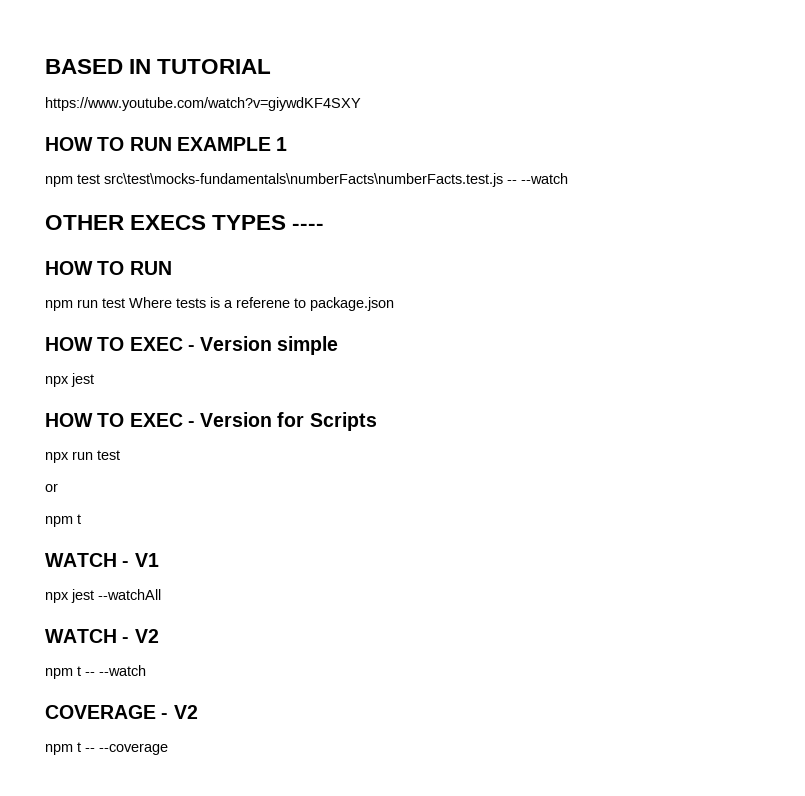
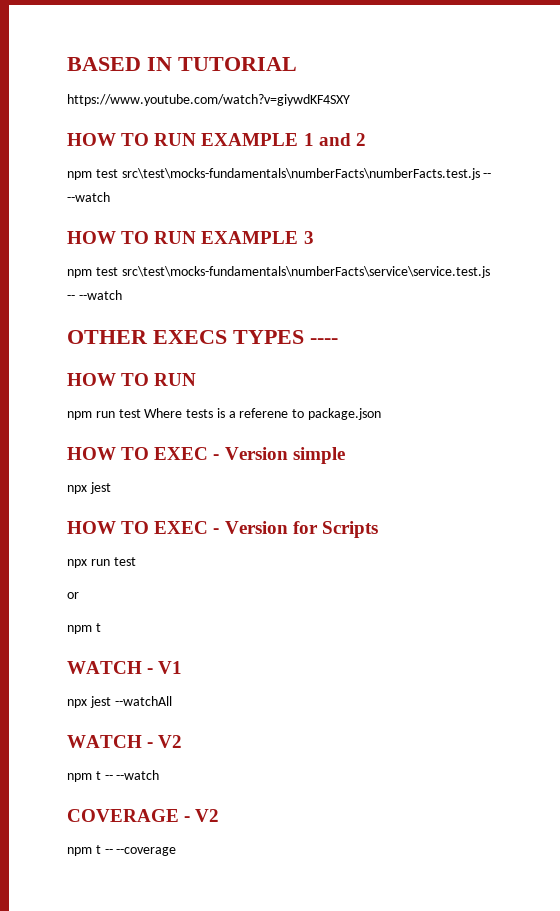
- HOW TO RUN EXAMPLE 1
+ HOW TO RUN EXAMPLE 1 and 2
+ HOW TO RUN EXAMPLE 3
+ npm test src\test\mocks-fundamentals\numberFacts\service\service.test.js -- --watch

